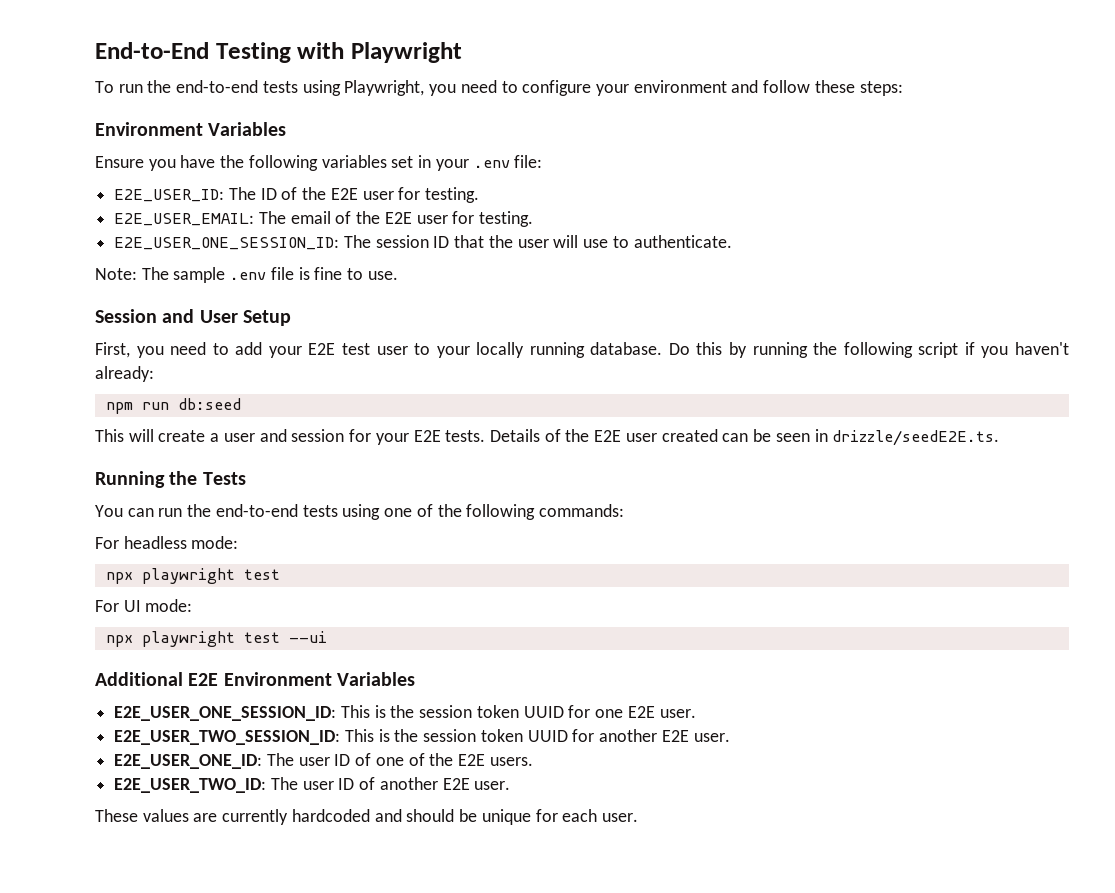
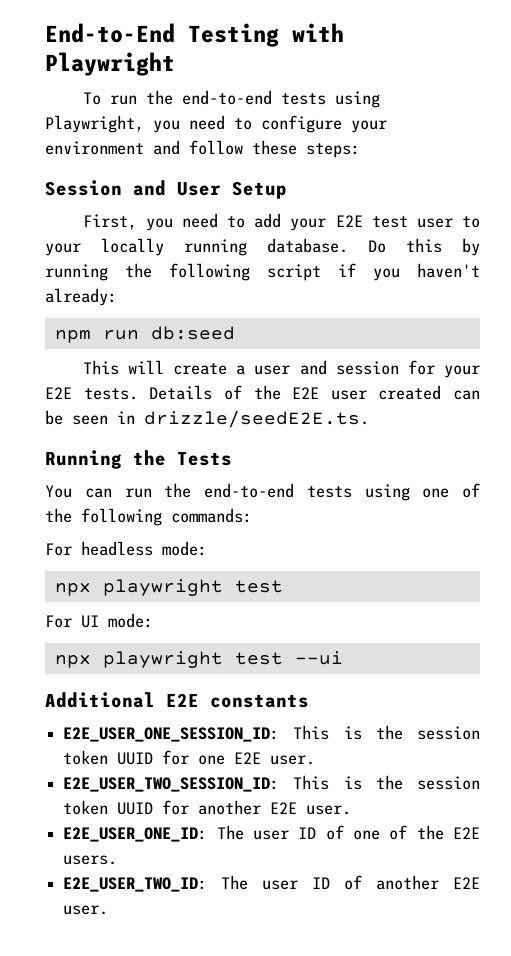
  To run the end-to-end tests using Playwright, you need to configure your environment and follow these steps:
- Environment Variables
- Ensure you have the following variables set in your .env file:
- E2E_USER_ID: The ID of the E2E user for testing.
- E2E_USER_EMAIL: The email of the E2E user for testing.
- E2E_USER_ONE_SESSION_ID: The session ID that the user will use to authenticate.
- Note: The sample .env file is fine to use.
- Additional E2E Environment Variables
+ Additional E2E constants
- These values are currently hardcoded and should be unique for each user.

